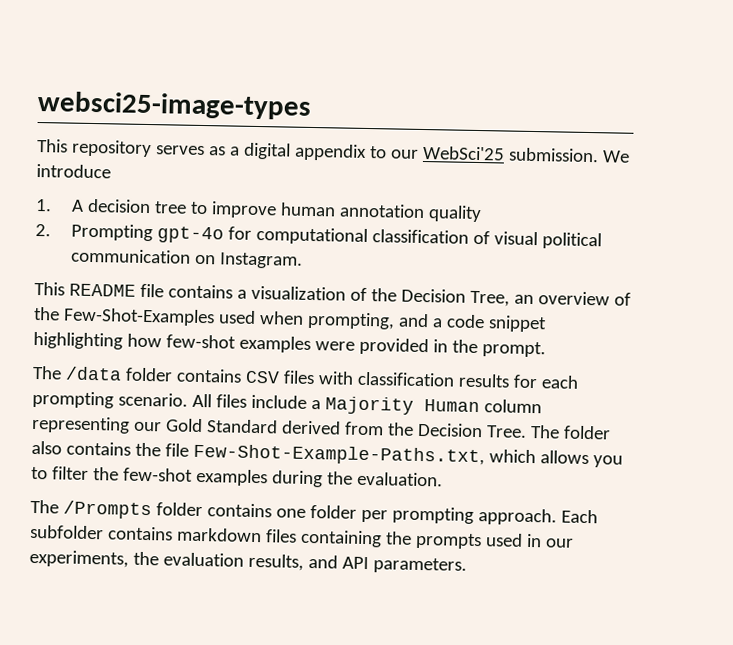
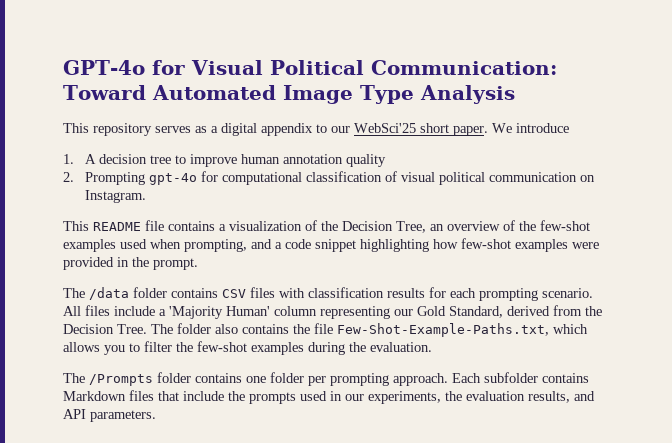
- websci25-image-types
+ GPT-4o for Visual Political Communication: Toward Automated Image Type Analysis
- This repository serves as a digital appendix to our WebSci'25 submission.
+ This repository serves as a digital appendix to our WebSci'25 short paper.
- This README file contains a visualization of the Decision Tree, an overview of the Few-Shot-Examples used when prompting, and a code snippet highlighting how few-shot examples were provided in the prompt.
+ This README file contains a visualization of the Decision Tree, an overview of the few-shot examples used when prompting, and a code snippet highlighting how few-shot examples were provided in the prompt.
- All files include a Majority Human column representing our Gold Standard derived from the Decision Tree.
+ All files include a 'Majority Human' column representing our Gold Standard, derived from the Decision Tree.
- Each subfolder contains markdown files containing the prompts used in our experiments, the evaluation results, and API parameters.
+ Each subfolder contains Markdown files that include the prompts used in our experiments, the evaluation results, and API parameters.

